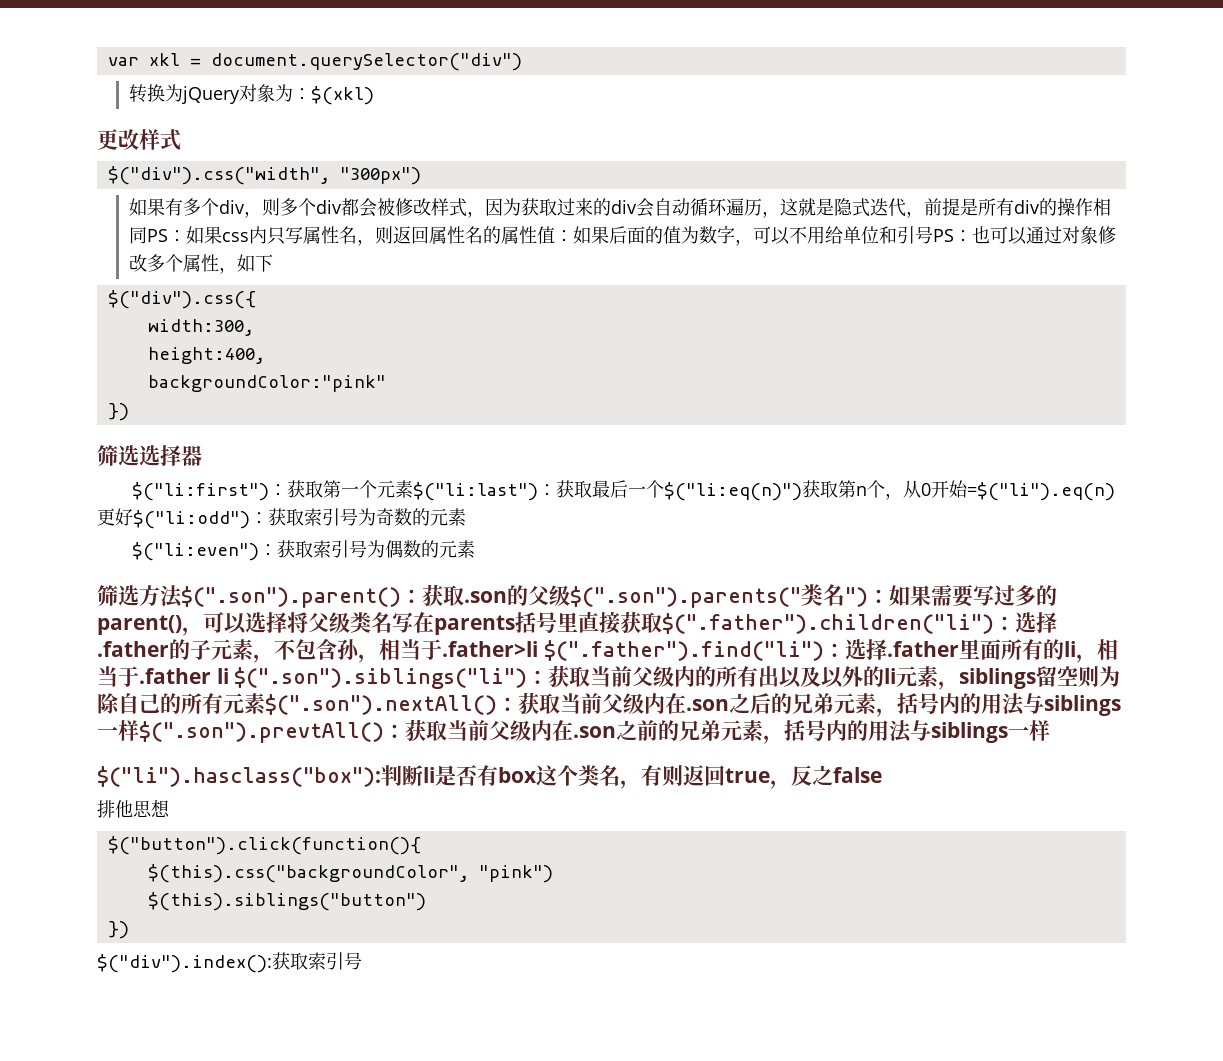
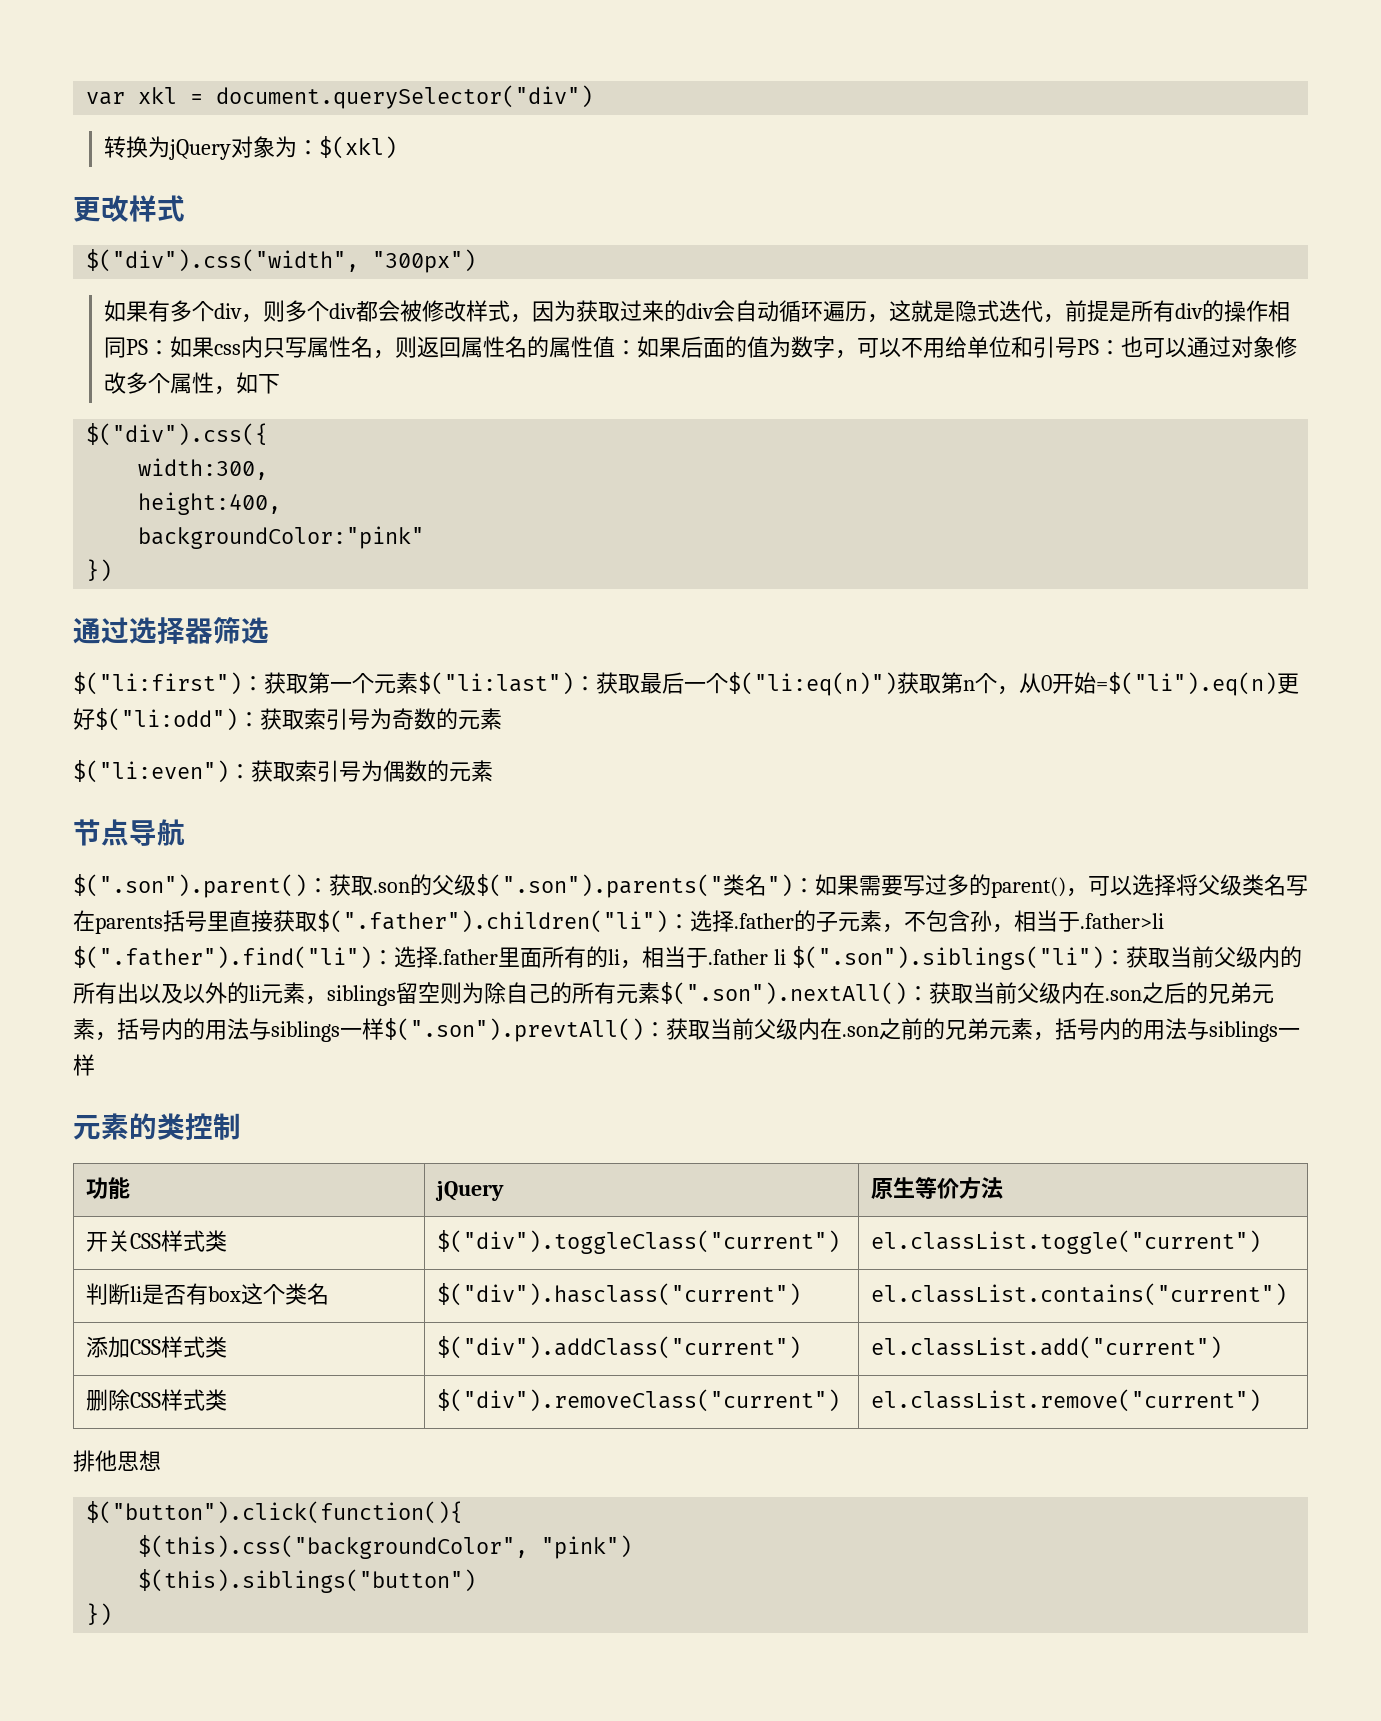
- 筛选选择器
+ 通过选择器筛选
- 筛选方法$(".son").parent()：
+ 节点导航
+ $(".son").parent()：
- $("li").hasclass("box"):判断li是否有box这个类名，有则返回true，反之false
+ 元素的类控制
+ 功能 | jQuery | 原生等价方法
+ 开关CSS样式类 | $("div").toggleClass("current") | el.classList.toggle("current")
+ 判断li是否有box这个类名 | $("div").hasclass("current") | el.classList.contains("current")
+ 添加CSS样式类 | $("div").addClass("current") | el.classList.add("current")
+ 删除CSS样式类 | $("div").removeClass("current") | el.classList.remove("current")
- $("div").index():获取索引号

